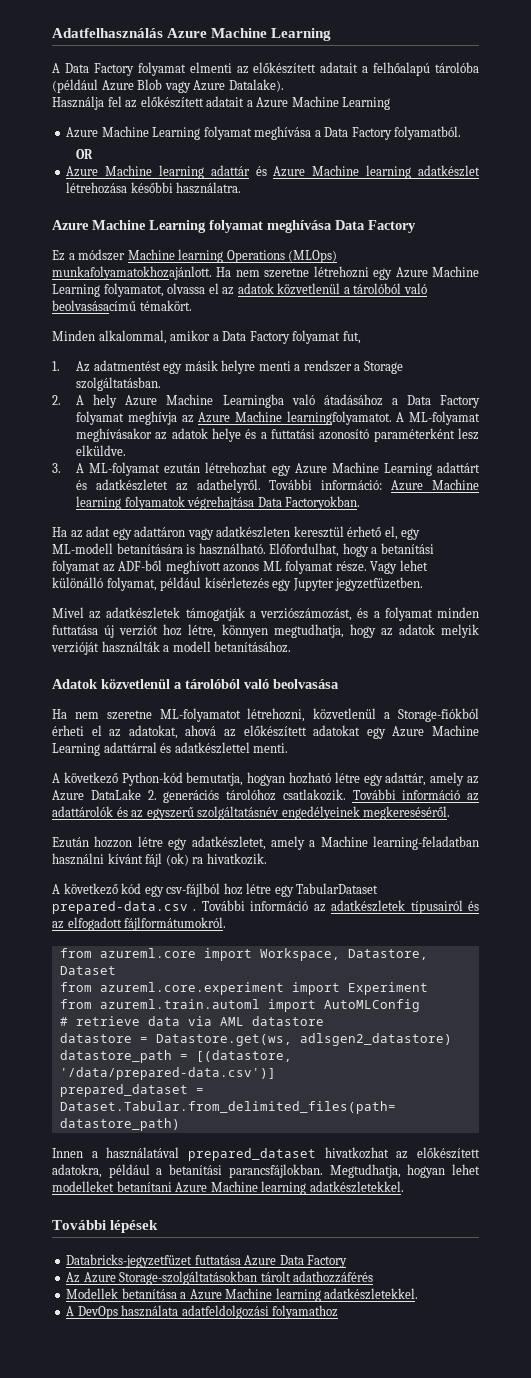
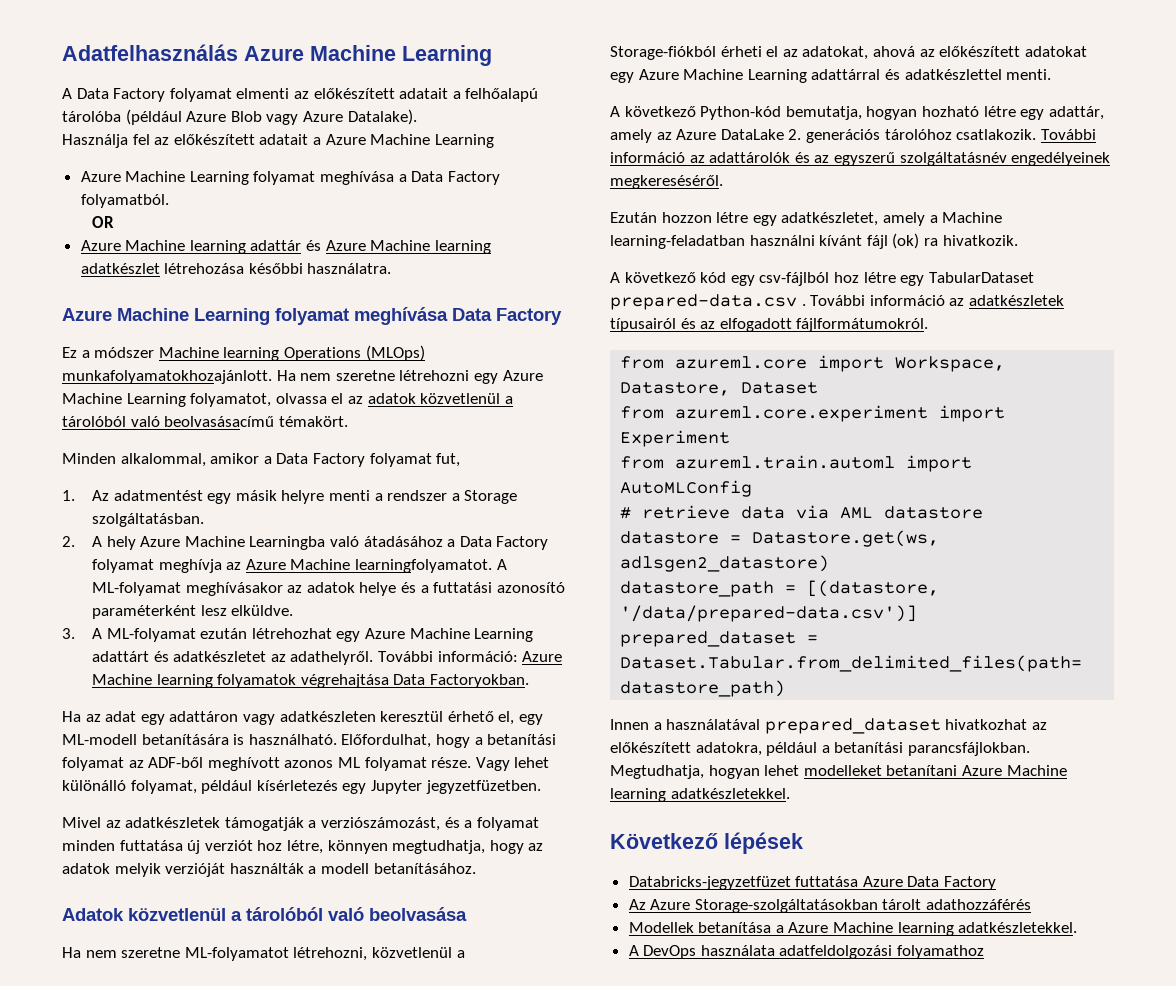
- További lépések
+ Következő lépések

